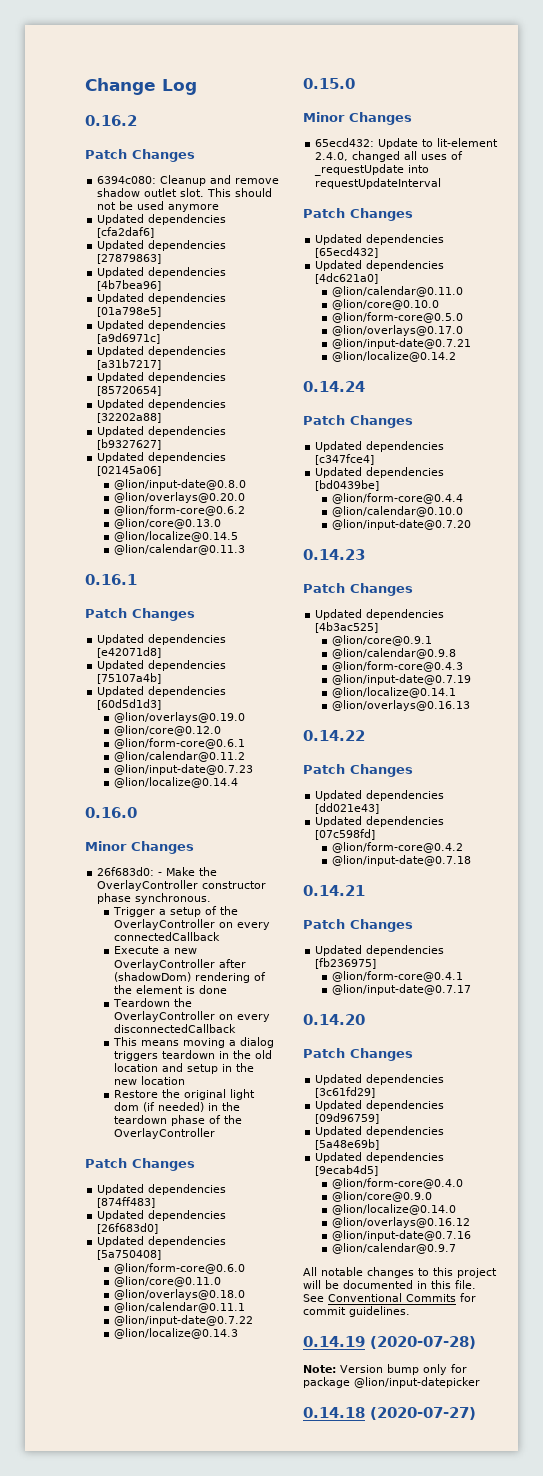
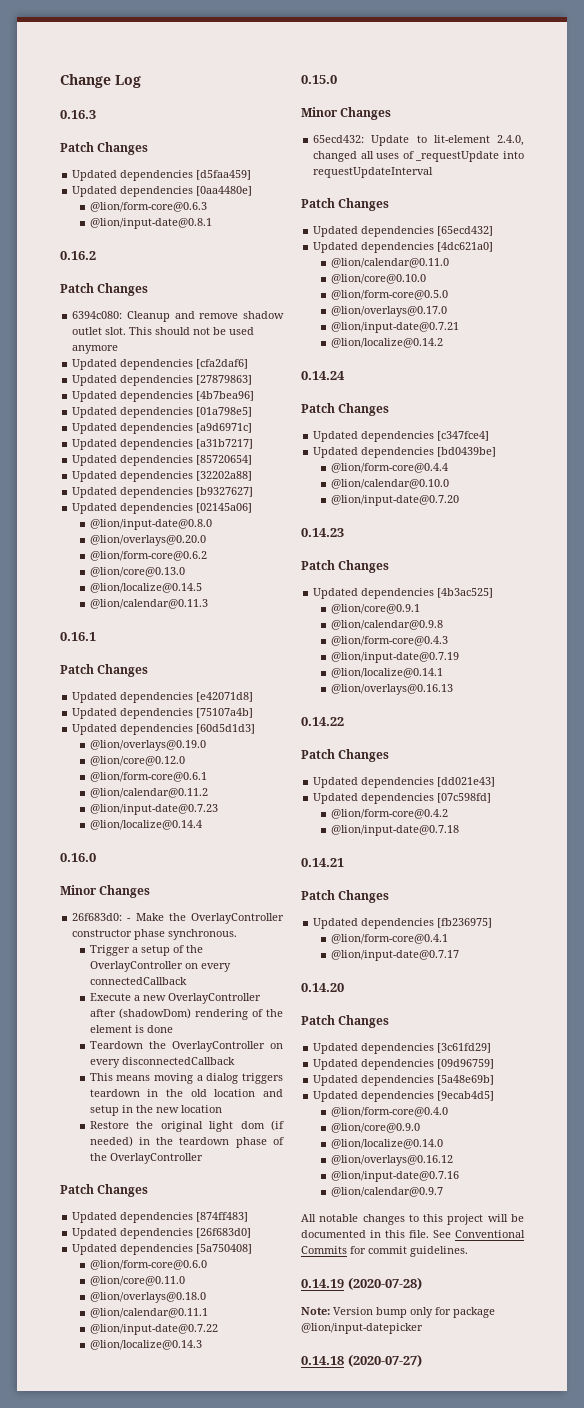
+ 0.16.3
+ Patch Changes
+ Updated dependencies [d5faa459]
+ Updated dependencies [0aa4480e]
+ @lion/form-core@0.6.3
+ @lion/input-date@0.8.1

